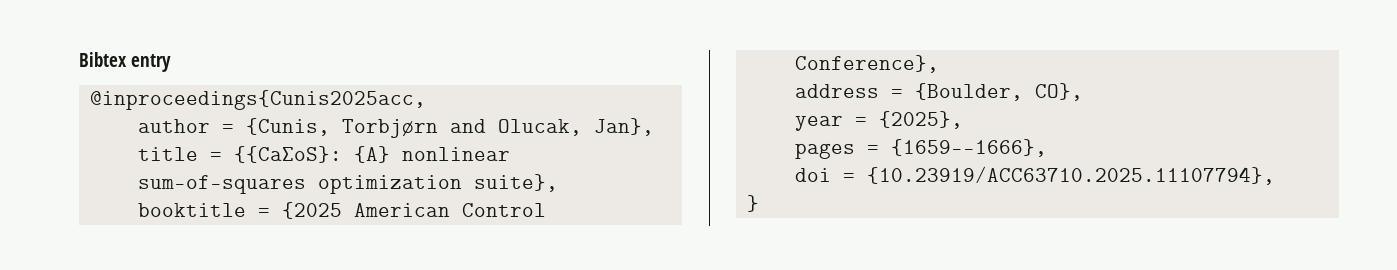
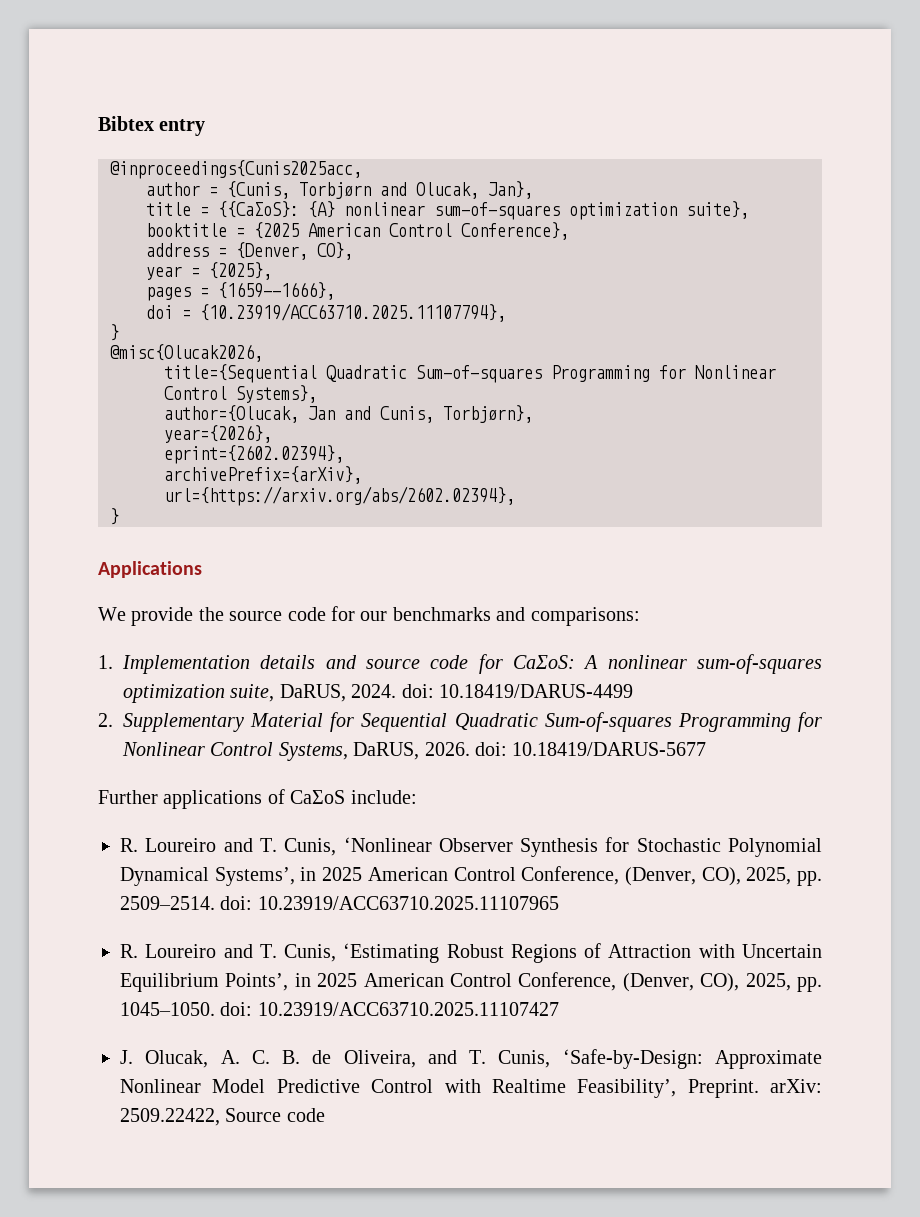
- address = {Boulder, CO},
+ address = {Denver, CO},
+ @misc{Olucak2026,
+ title={Sequential Quadratic Sum-of-squares Programming for Nonlinear Control Systems},
+ author={Olucak, Jan and Cunis, Torbjørn},
+ year={2026},
+ eprint={2602.02394},
+ archivePrefix={arXiv},
+ url={https://arxiv.org/abs/2602.02394},
+ }
+ Applications
+ We provide the source code for our benchmarks and comparisons:
+ 1. Implementation details and source code for CaΣoS: A nonlinear sum-of-squares optimization suite, DaRUS, 2024. doi: 10.18419/DARUS-4499
+ 2. Supplementary Material for Sequential Quadratic Sum-of-squares Programming for Nonlinear Control Systems, DaRUS, 2026. doi: 10.18419/DARUS-5677
+ Further applications of CaΣoS include:
+ R. Loureiro and T. Cunis, ‘Nonlinear Observer Synthesis for Stochastic Polynomial Dynamical Systems’, in 2025 American Control Conference, (Denver, CO), 2025, pp. 2509–2514. doi: 10.23919/ACC63710.2025.11107965
+ R. Loureiro and T. Cunis, ‘Estimating Robust Regions of Attraction with Uncertain Equilibrium Points’, in 2025 American Control Conference, (Denver, CO), 2025, pp. 1045–1050. doi: 10.23919/ACC63710.2025.11107427
+ J. Olucak, A. C. B. de Oliveira, and T. Cunis, ‘Safe-by-Design: Approximate Nonlinear Model Predictive Control with Realtime Feasibility’, Preprint. arXiv: 2509.22422, Source code

